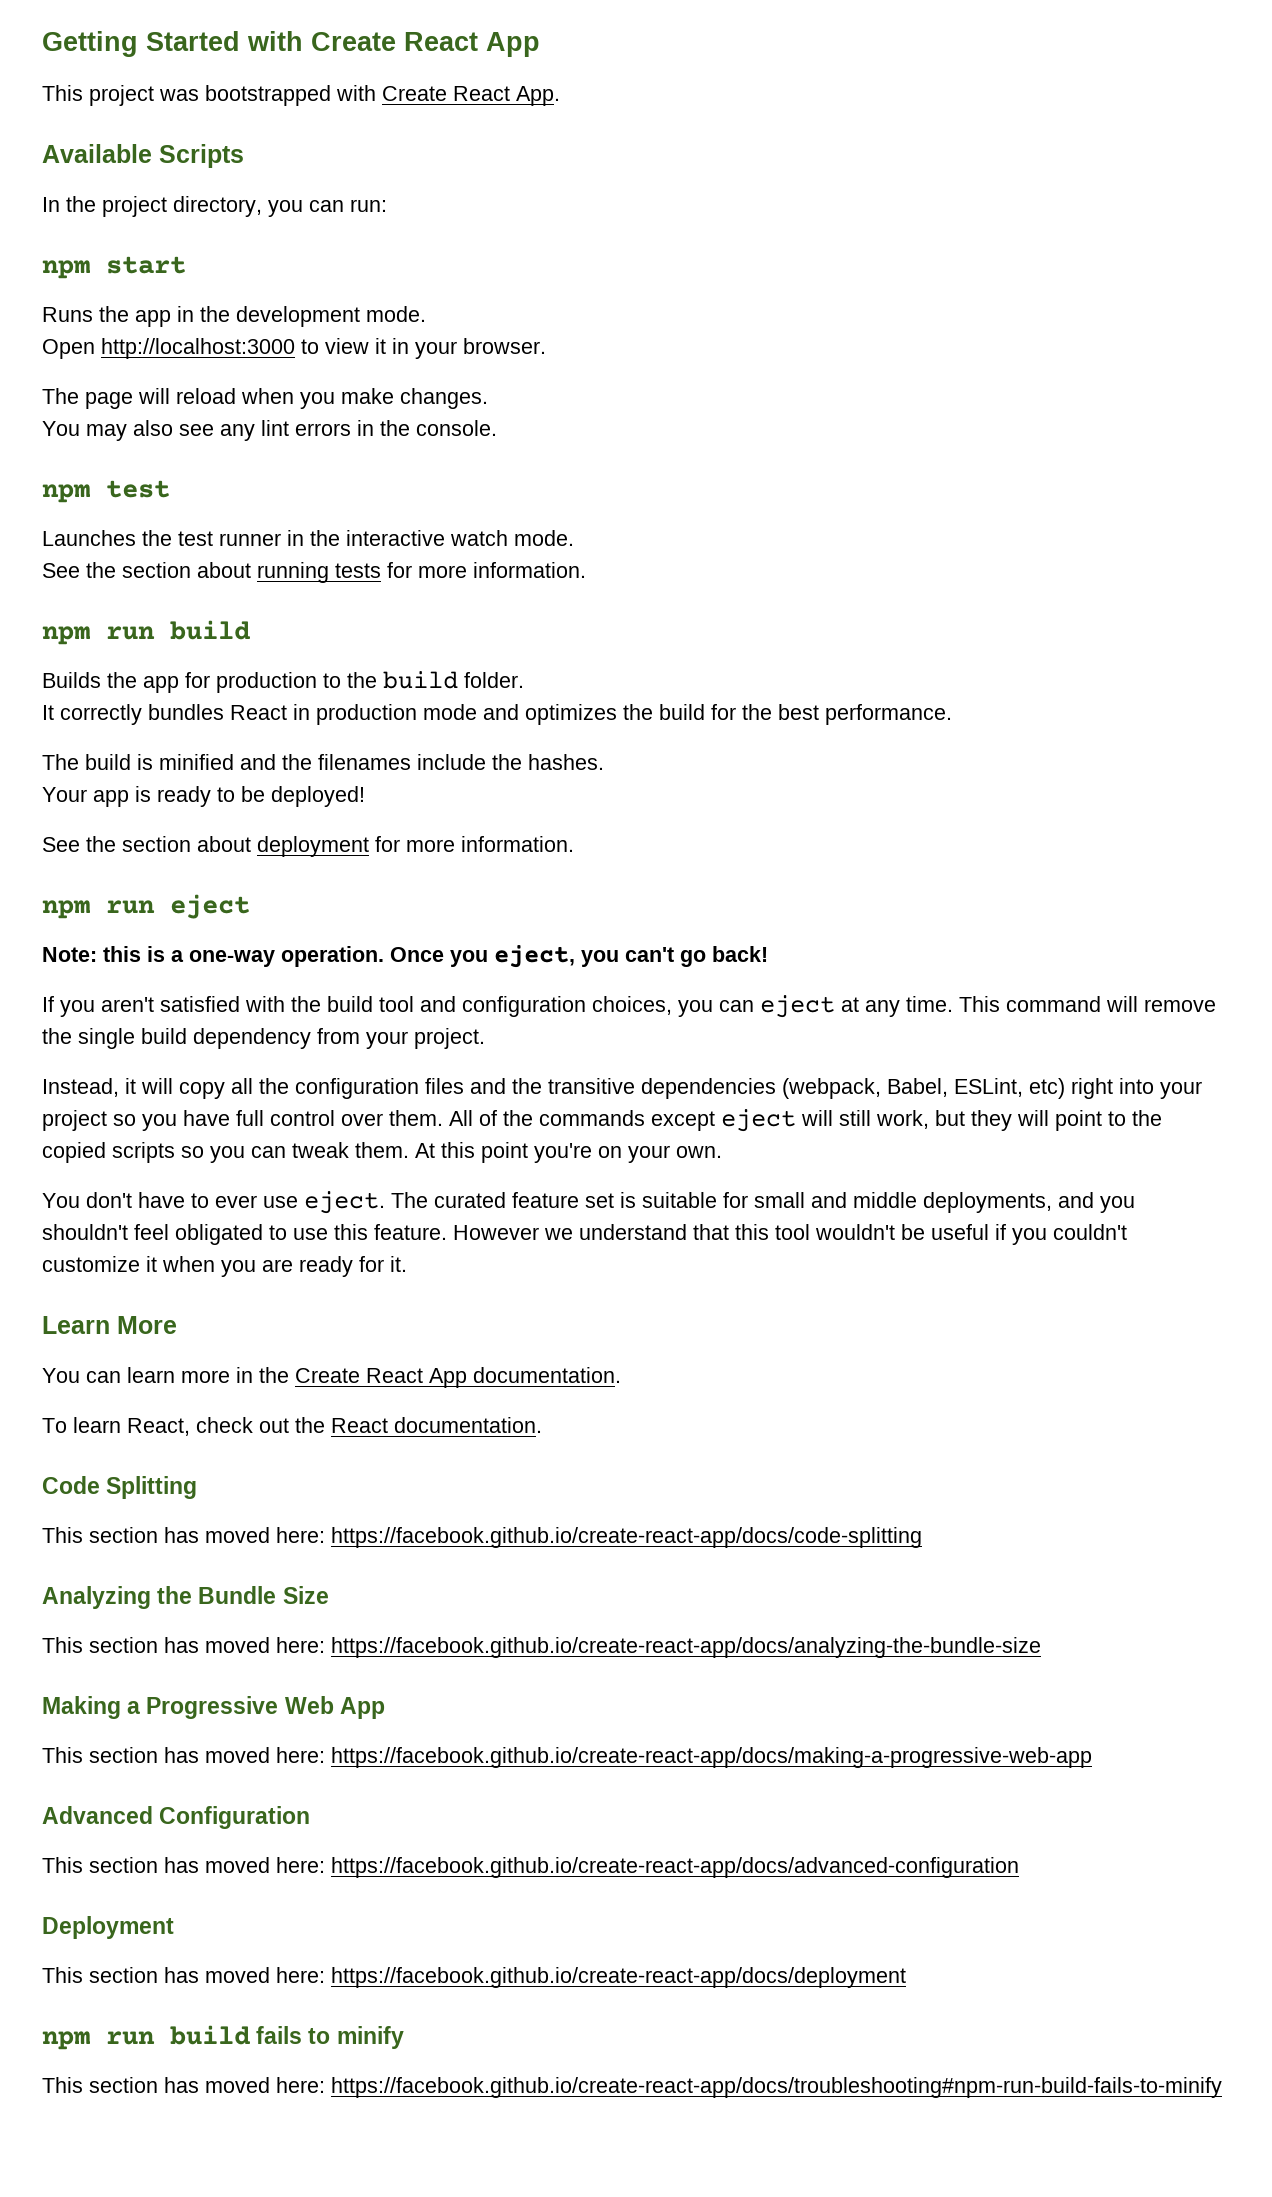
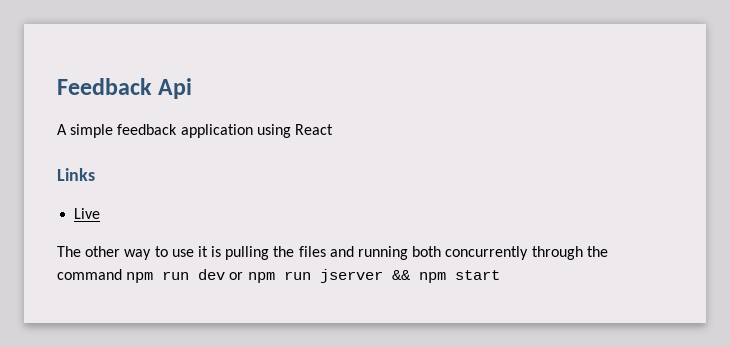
- Getting Started with Create React App
- This project was bootstrapped with Create React App.
- Available Scripts
- In the project directory, you can run:
- npm start
- Runs the app in the development mode.
- Open http://localhost:3000 to view it in your browser.
- The page will reload when you make changes.
- You may also see any lint errors in the console.
- npm test
- Launches the test runner in the interactive watch mode.
- See the section about running tests for more information.
- npm run build
- Builds the app for production to the build folder.
- It correctly bundles React in production mode and optimizes the build for the best performance.
- The build is minified and the filenames include the hashes.
- Your app is ready to be deployed!
- See the section about deployment for more information.
- npm run eject
- Note: this is a one-way operation. Once you eject, you can't go back!
- If you aren't satisfied with the build tool and configuration choices, you can eject at any time. This command will remove the single build dependency from your project.
- Instead, it will copy all the configuration files and the transitive dependencies (webpack, Babel, ESLint, etc) right into your project so you have full control over them. All of the commands except eject will still work, but they will point to the copied scripts so you can tweak them. At this point you're on your own.
- You don't have to ever use eject. The curated feature set is suitable for small and middle deployments, and you shouldn't feel obligated to use this feature. However we understand that this tool wouldn't be useful if you couldn't customize it when you are ready for it.
- Learn More
- You can learn more in the Create React App documentation.
- To learn React, check out the React documentation.
- Code Splitting
- This section has moved here: https://facebook.github.io/create-react-app/docs/code-splitting
- Analyzing the Bundle Size
- This section has moved here: https://facebook.github.io/create-react-app/docs/analyzing-the-bundle-size
- Making a Progressive Web App
- This section has moved here: https://facebook.github.io/create-react-app/docs/making-a-progressive-web-app
- Advanced Configuration
- This section has moved here: https://facebook.github.io/create-react-app/docs/advanced-configuration
- Deployment
- This section has moved here: https://facebook.github.io/create-react-app/docs/deployment
- npm run build fails to minify
- This section has moved here: https://facebook.github.io/create-react-app/docs/troubleshooting#npm-run-build-fails-to-minify
+ Feedback Api
+ A simple feedback application using React
+ Links
+ Live
+ The other way to use it is pulling the files and running both concurrently through the command npm run dev or npm run jserver && npm start

